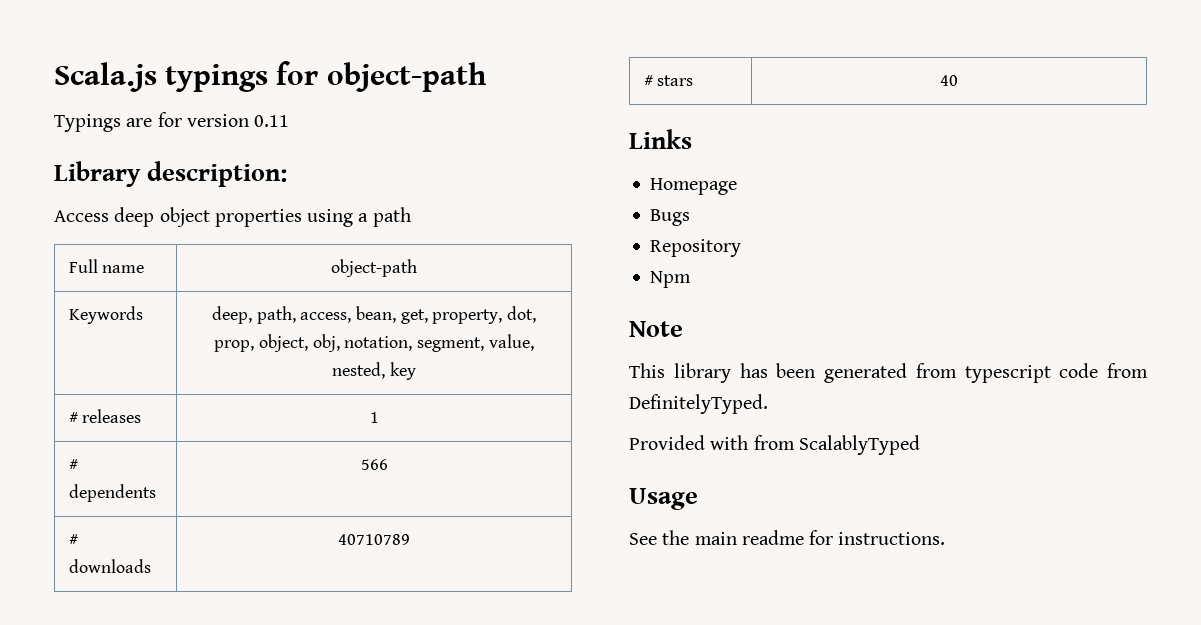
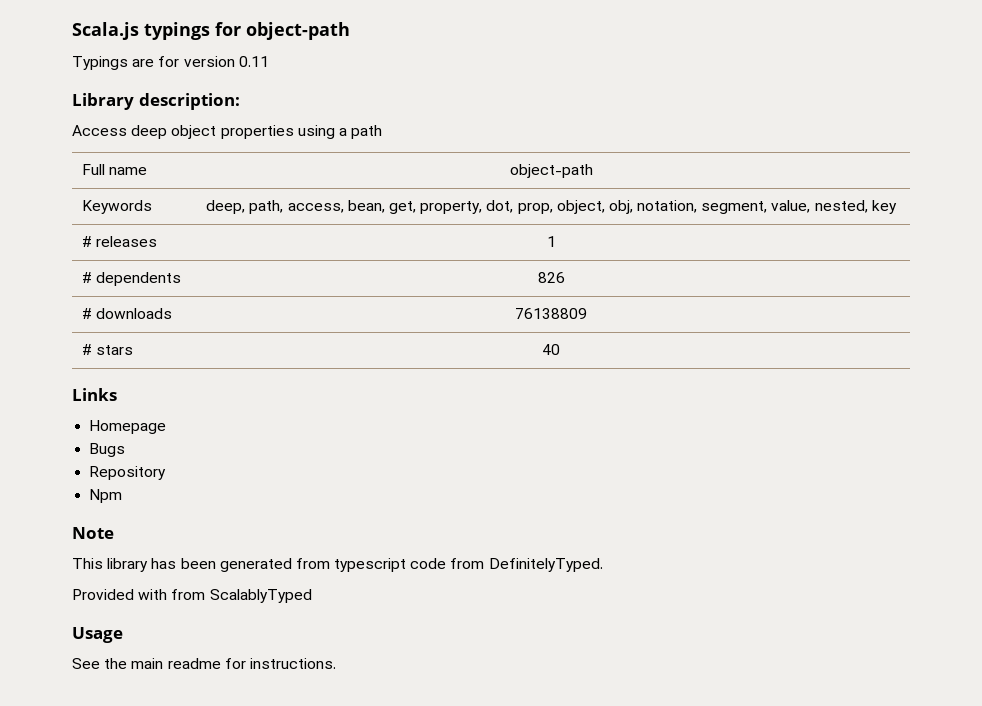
- # dependents | 566
+ # dependents | 826
- # downloads | 40710789
+ # downloads | 76138809

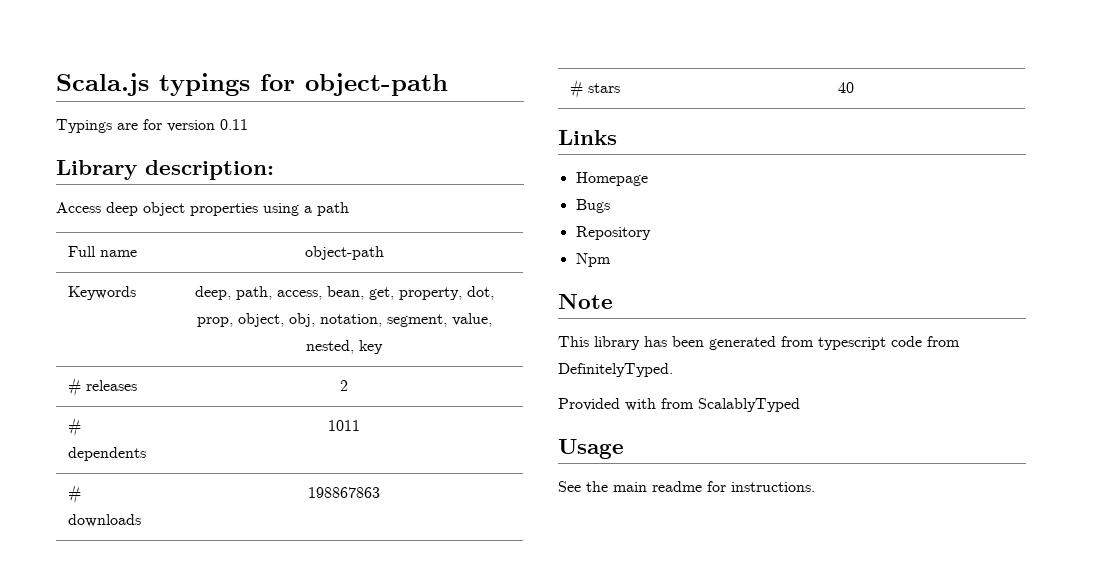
- # releases | 1
+ # releases | 2
- # dependents | 826
+ # dependents | 1011
- # downloads | 76138809
+ # downloads | 198867863

